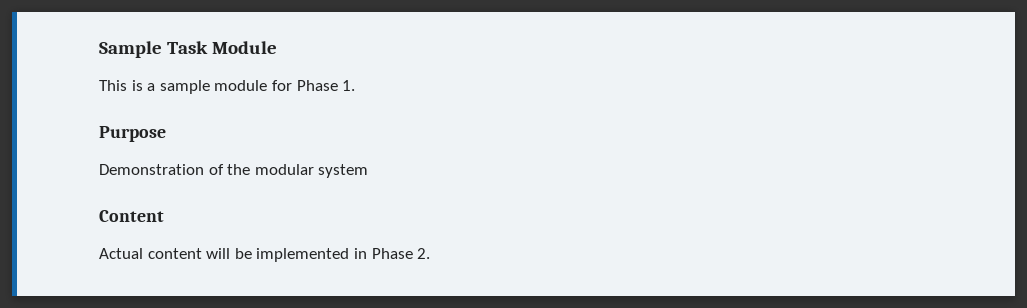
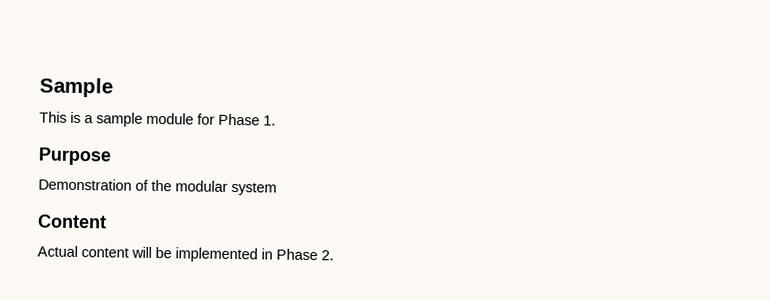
- Sample Task Module
+ Sample

